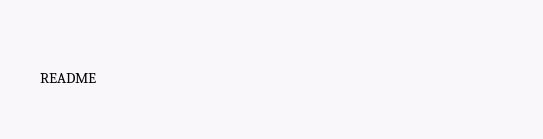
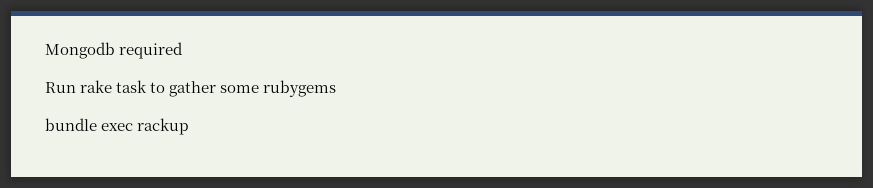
- README
+ Mongodb required
+ Run rake task to gather some rubygems
+ bundle exec rackup

